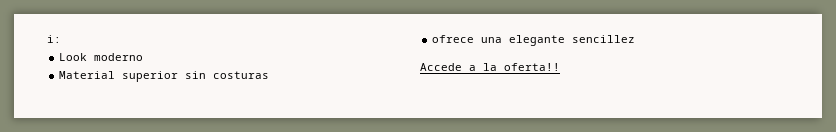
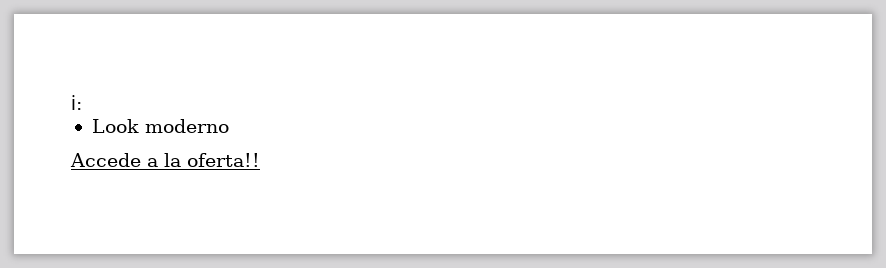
- Material superior sin costuras
- ofrece una elegante sencillez

